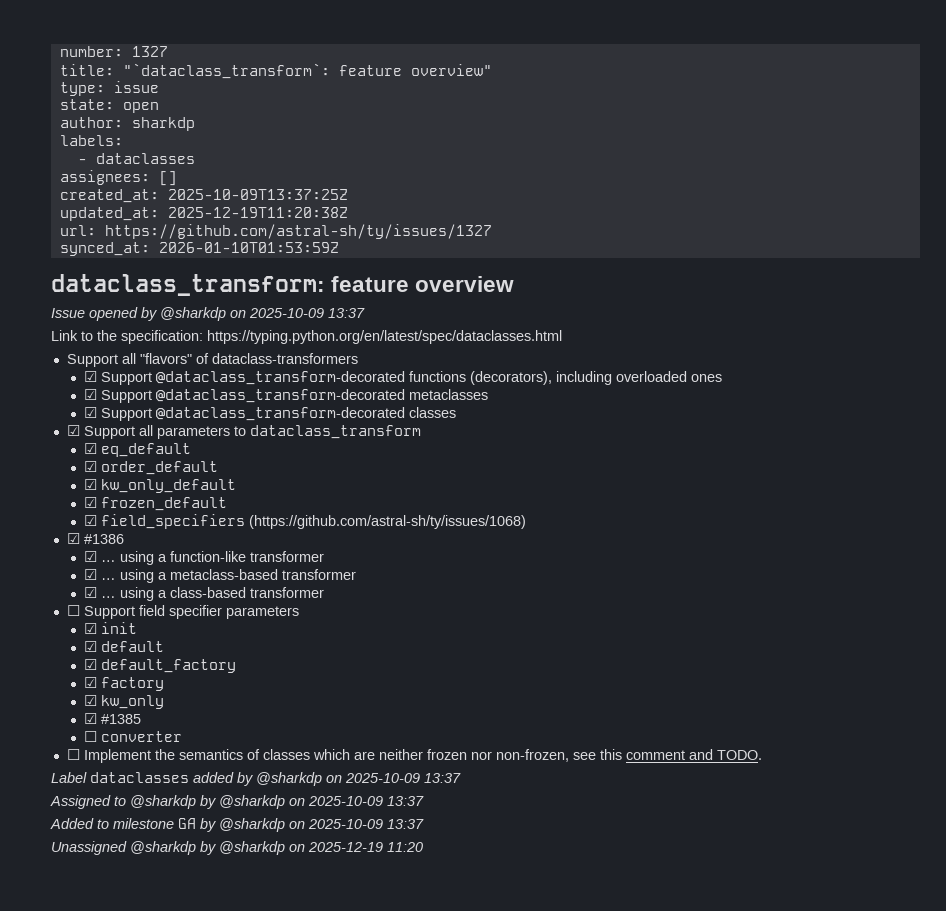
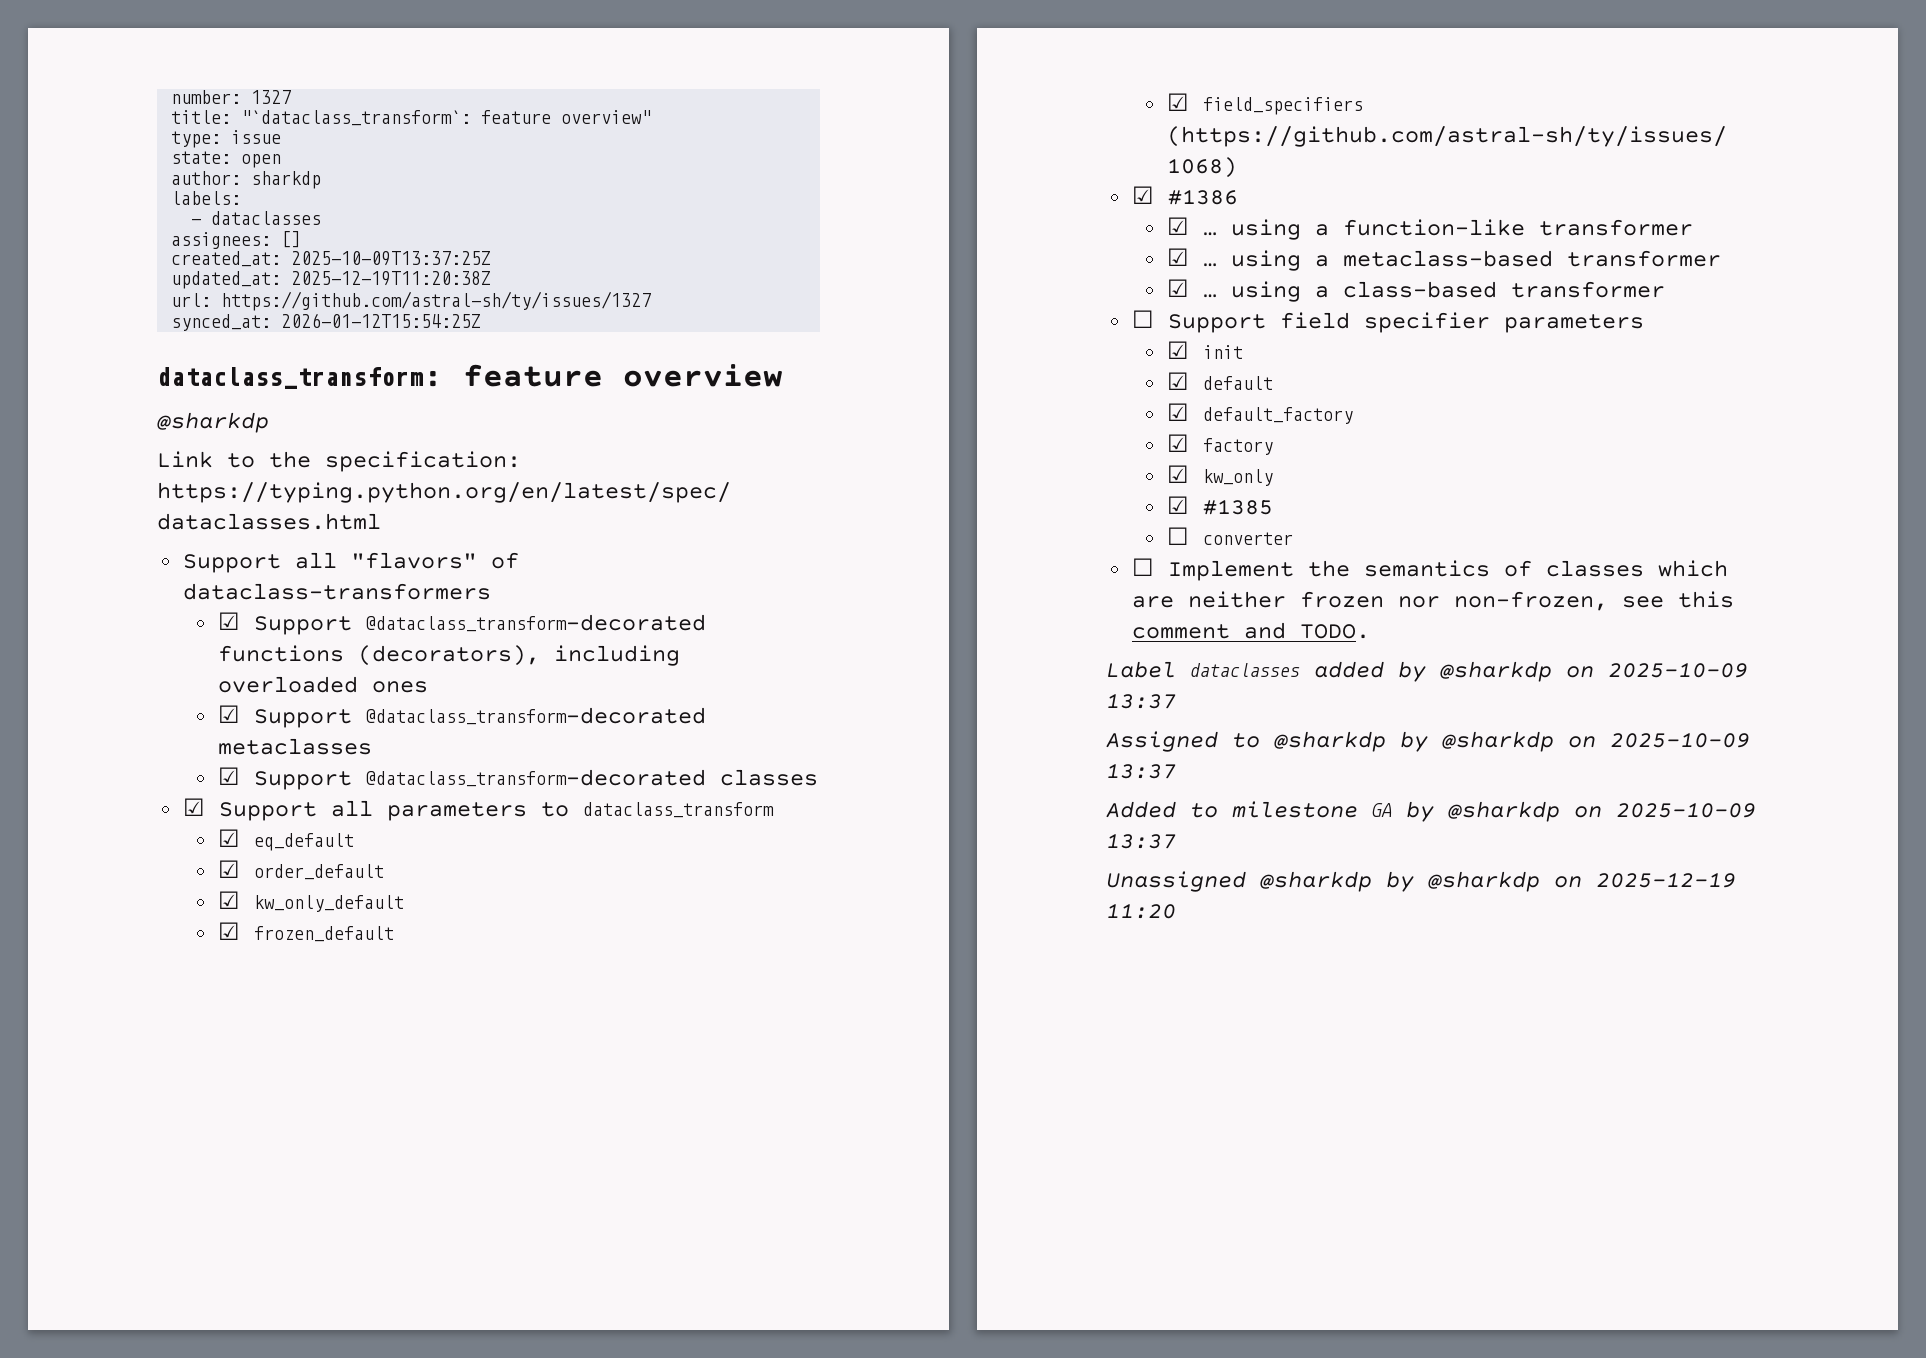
- synced_at: 2026-01-10T01:53:59Z
+ synced_at: 2026-01-12T15:54:25Z
  dataclass_transform: feature overview
- Issue opened by @sharkdp on 2025-10-09 13:37
+ @sharkdp

